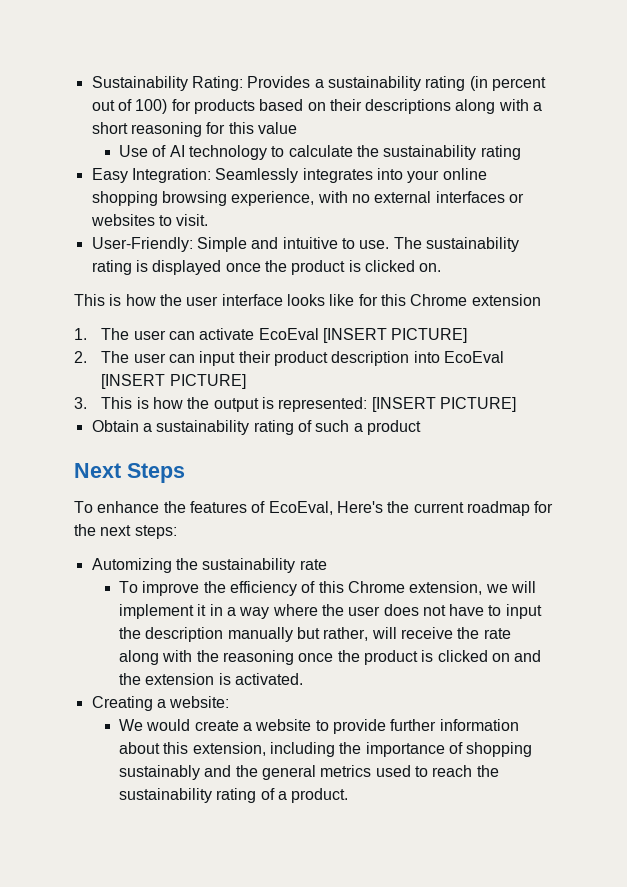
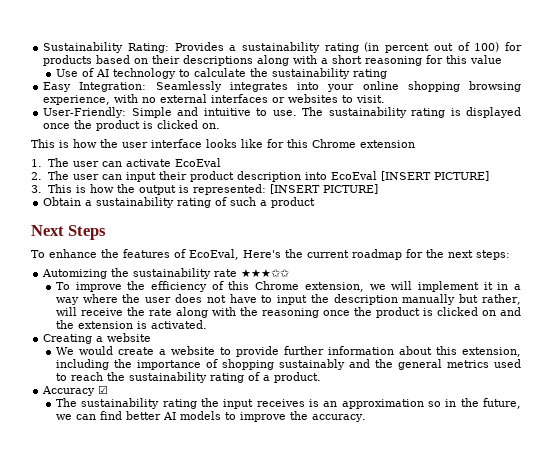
- 1. The user can activate EcoEval [INSERT PICTURE]
+ 1. The user can activate EcoEval
- Automizing the sustainability rate
+ Automizing the sustainability rate ★★★✩✩
- Creating a website:
+ Creating a website
+ Accuracy ☑
+ The sustainability rating the input receives is an approximation so in the future, we can find better AI models to improve the accuracy.

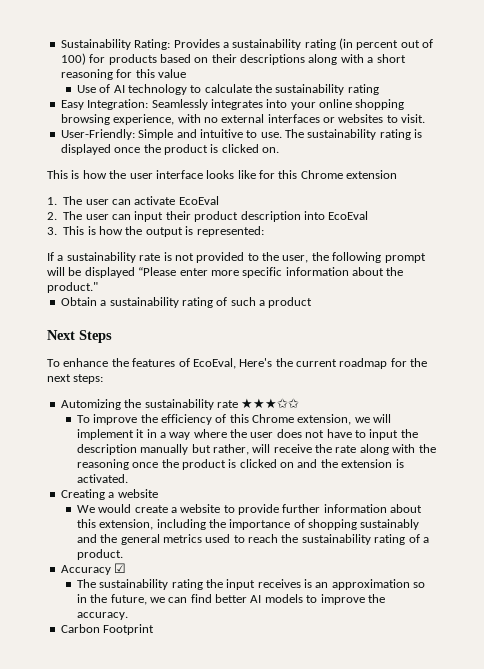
- 2. The user can input their product description into EcoEval [INSERT PICTURE]
+ 2. The user can input their product description into EcoEval
- 3. This is how the output is represented: [INSERT PICTURE]
+ 3. This is how the output is represented:
+ If a sustainability rate is not provided to the user, the following prompt will be displayed “Please enter more specific information about the product."
+ Carbon Footprint

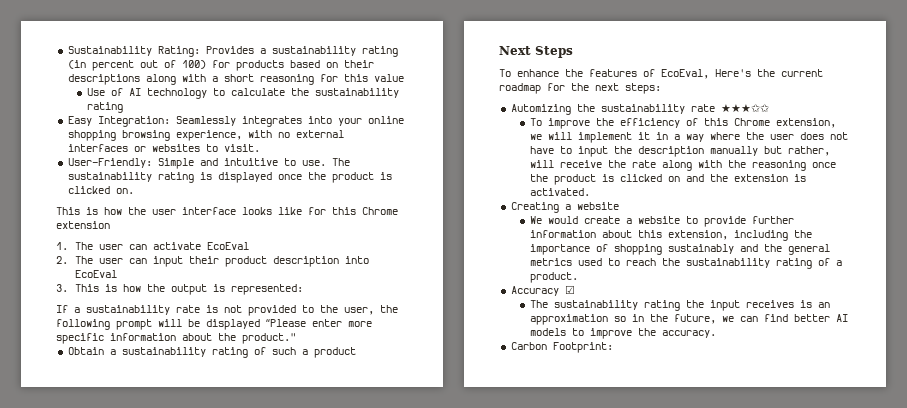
- Carbon Footprint
+ Carbon Footprint:

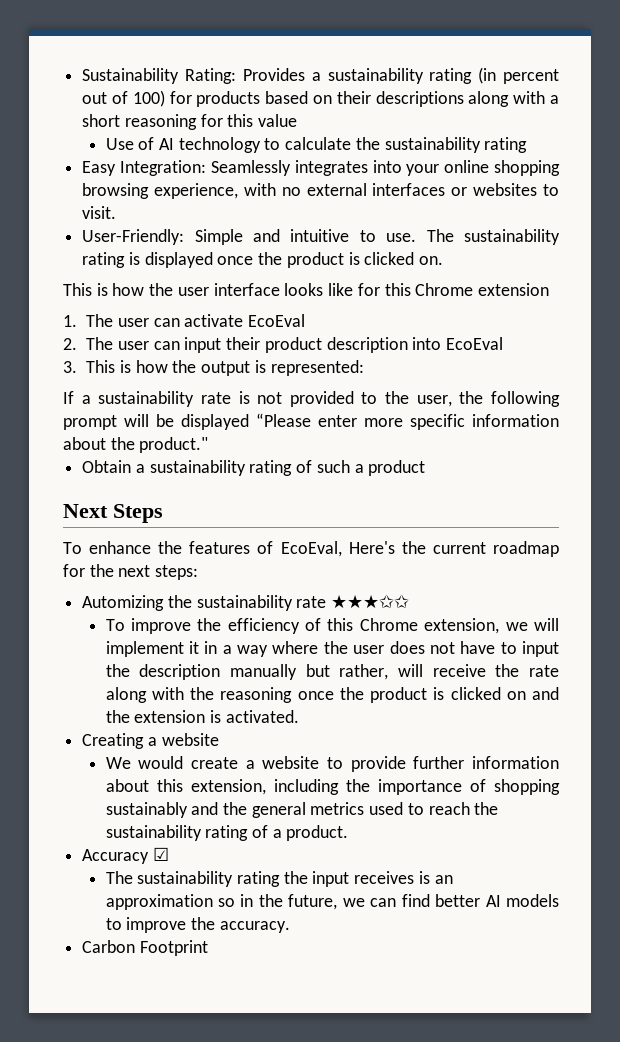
- Carbon Footprint:
+ Carbon Footprint

